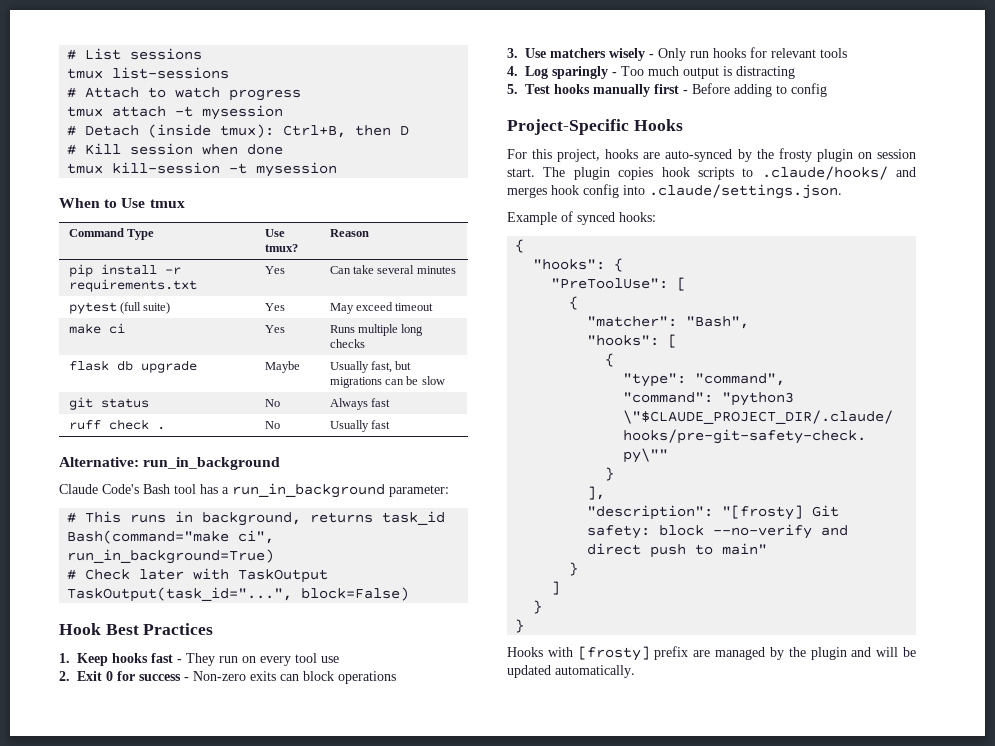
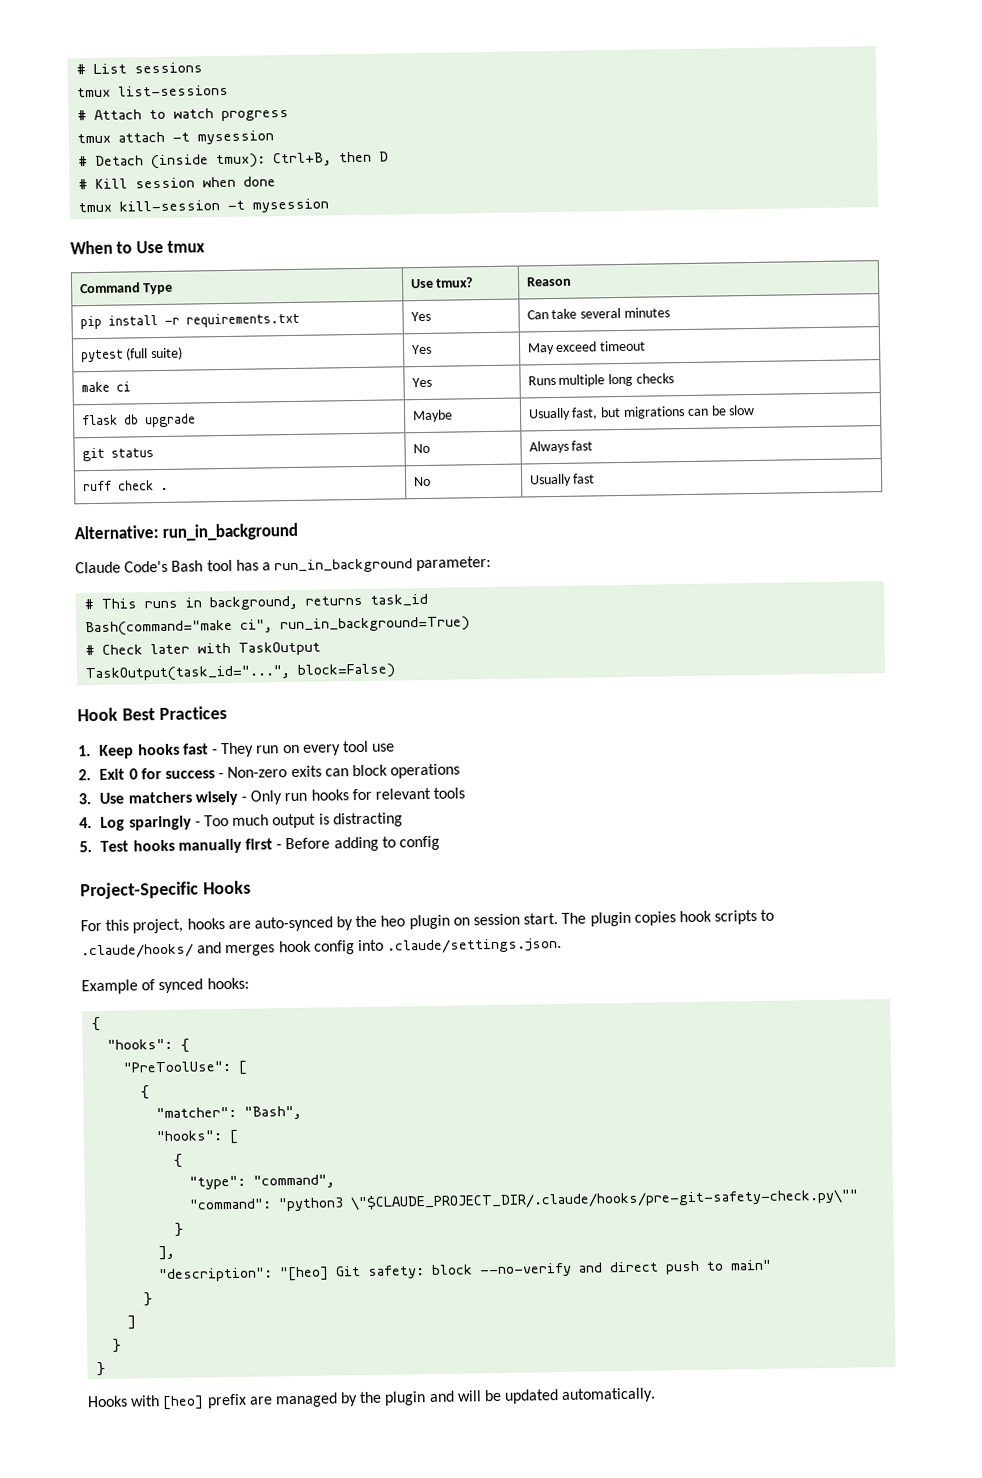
- For this project, hooks are auto-synced by the frosty plugin on session start.
+ For this project, hooks are auto-synced by the heo plugin on session start.
- "description": "[frosty] Git safety: block --no-verify and direct push to main"
+ "description": "[heo] Git safety: block --no-verify and direct push to main"
- Hooks with [frosty] prefix are managed by the plugin and will be updated automatically.
+ Hooks with [heo] prefix are managed by the plugin and will be updated automatically.

